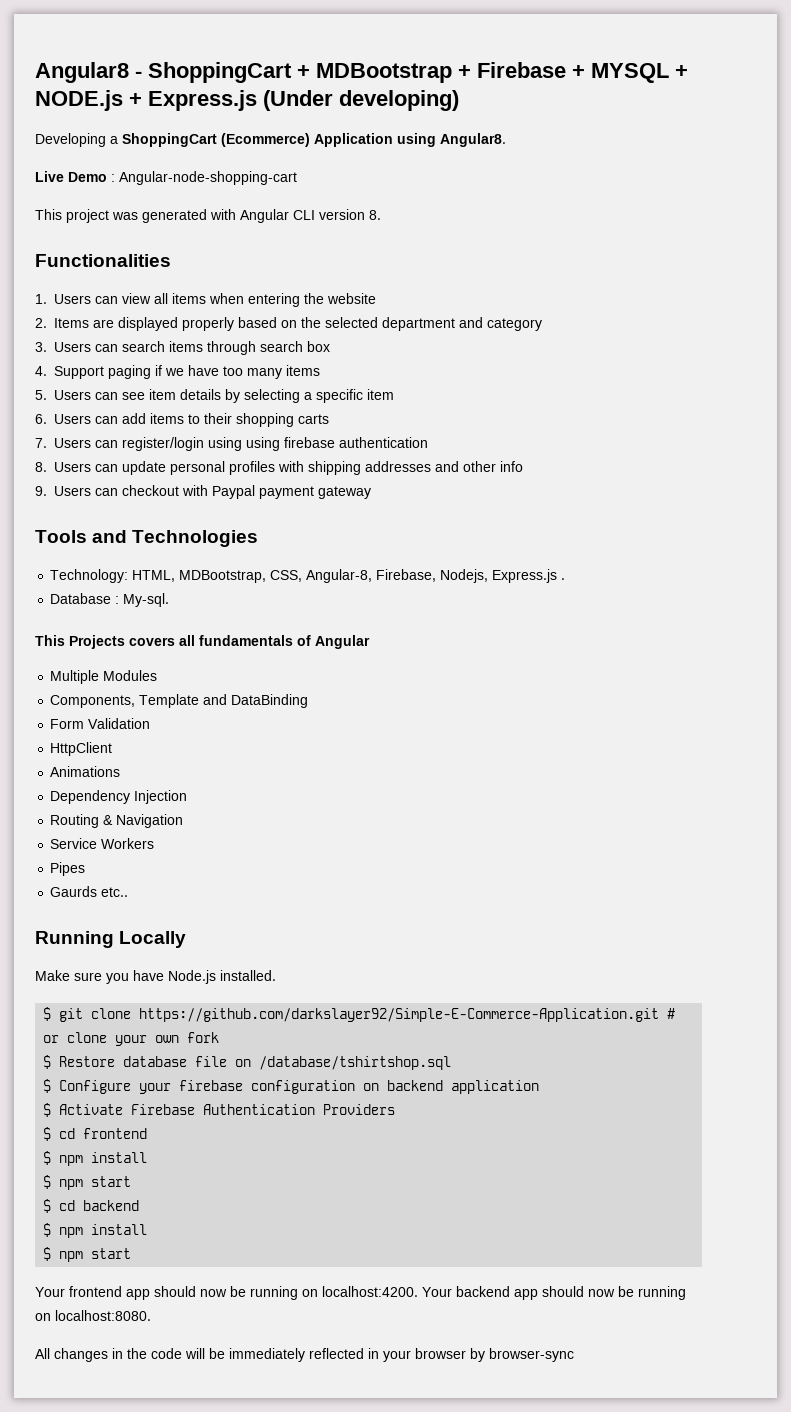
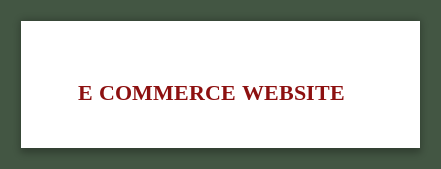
- Angular8 - ShoppingCart + MDBootstrap + Firebase + MYSQL + NODE.js + Express.js (Under developing)
- Developing a ShoppingCart (Ecommerce) Application using Angular8.
- Live Demo : Angular-node-shopping-cart
- This project was generated with Angular CLI version 8.
- Functionalities
- 1. Users can view all items when entering the website
- 2. Items are displayed properly based on the selected department and category
- 3. Users can search items through search box
- 4. Support paging if we have too many items
- 5. Users can see item details by selecting a specific item
- 6. Users can add items to their shopping carts
- 7. Users can register/login using using firebase authentication
- 8. Users can update personal profiles with shipping addresses and other info
- 9. Users can checkout with Paypal payment gateway
- Tools and Technologies
- Technology: HTML, MDBootstrap, CSS, Angular-8, Firebase, Nodejs, Express.js .
- Database : My-sql.
- This Projects covers all fundamentals of Angular
- Multiple Modules
- Components, Template and DataBinding
- Form Validation
- HttpClient
- Animations
- Dependency Injection
- Routing & Navigation
- Service Workers
- Pipes
- Gaurds etc..
- Running Locally
- Make sure you have Node.js installed.
- $ git clone https://github.com/darkslayer92/Simple-E-Commerce-Application.git # or clone your own fork
- $ Restore database file on /database/tshirtshop.sql
- $ Configure your firebase configuration on backend application
- $ Activate Firebase Authentication Providers
- $ cd frontend
- $ npm install
- $ npm start
- $ cd backend
- $ npm install
- $ npm start
- Your frontend app should now be running on localhost:4200. Your backend app should now be running on localhost:8080.
- All changes in the code will be immediately reflected in your browser by browser-sync
+ E COMMERCE WEBSITE

